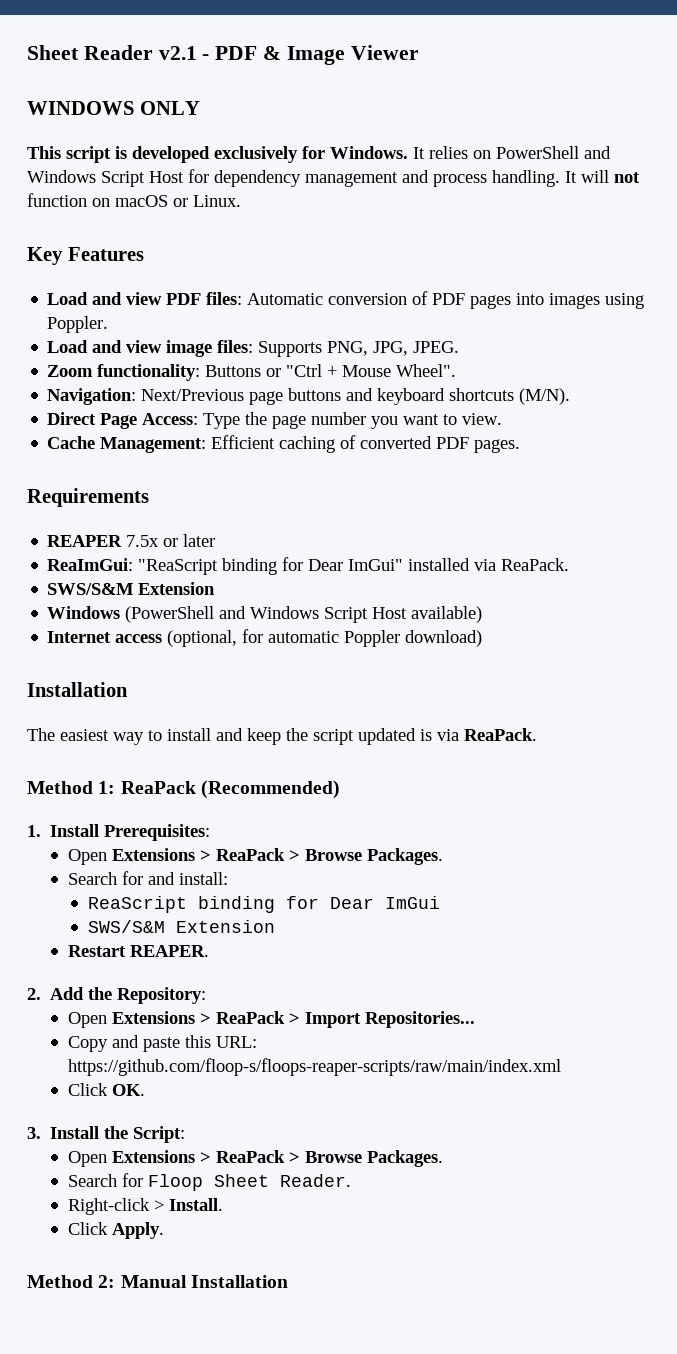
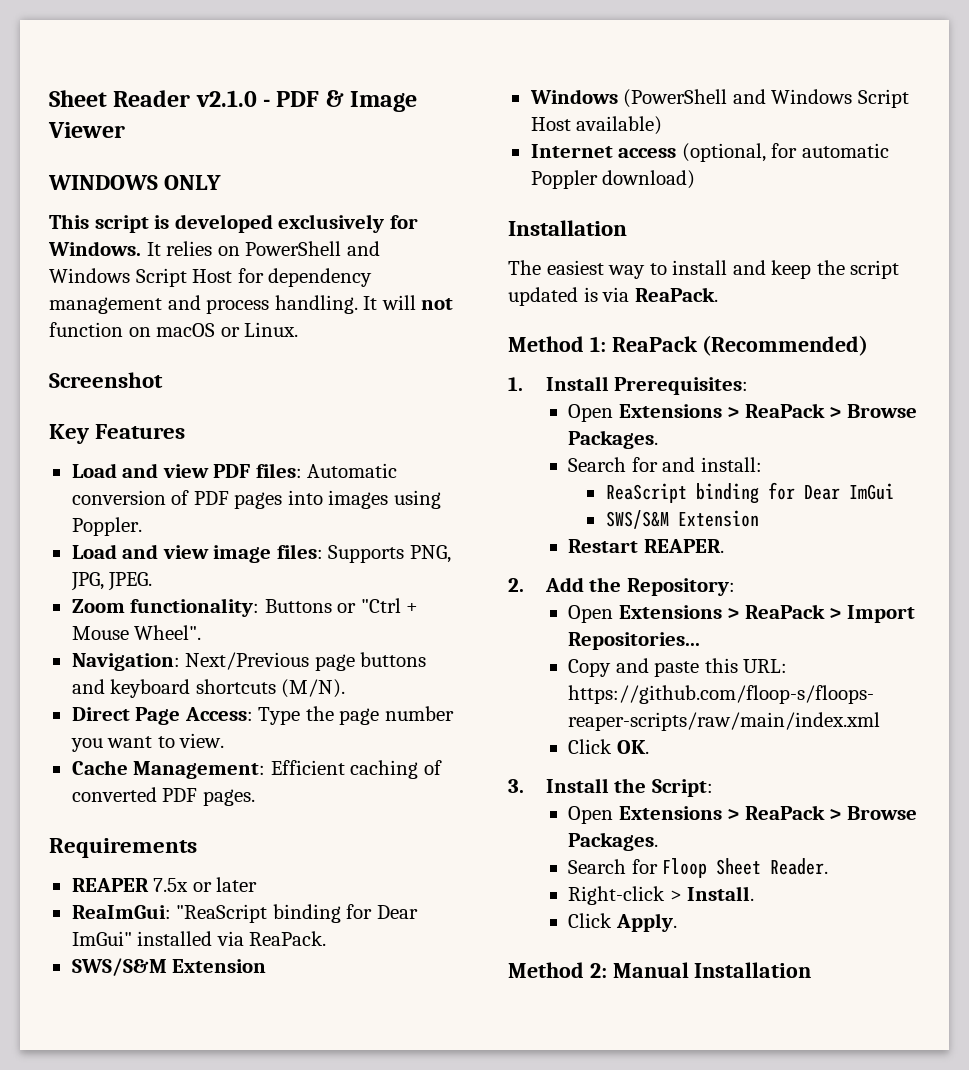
- Sheet Reader v2.1 - PDF & Image Viewer
+ Sheet Reader v2.1.0 - PDF & Image Viewer
+ Screenshot

